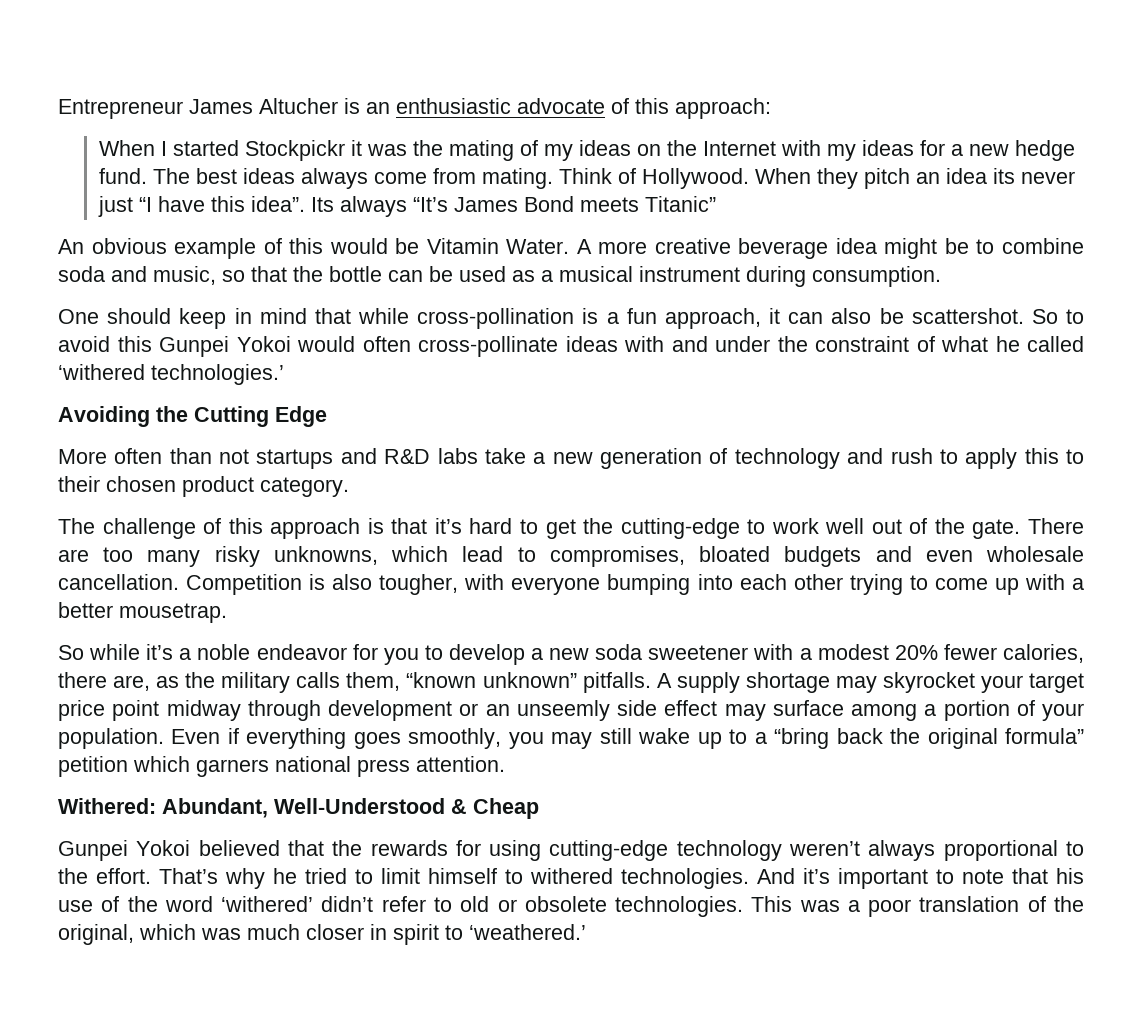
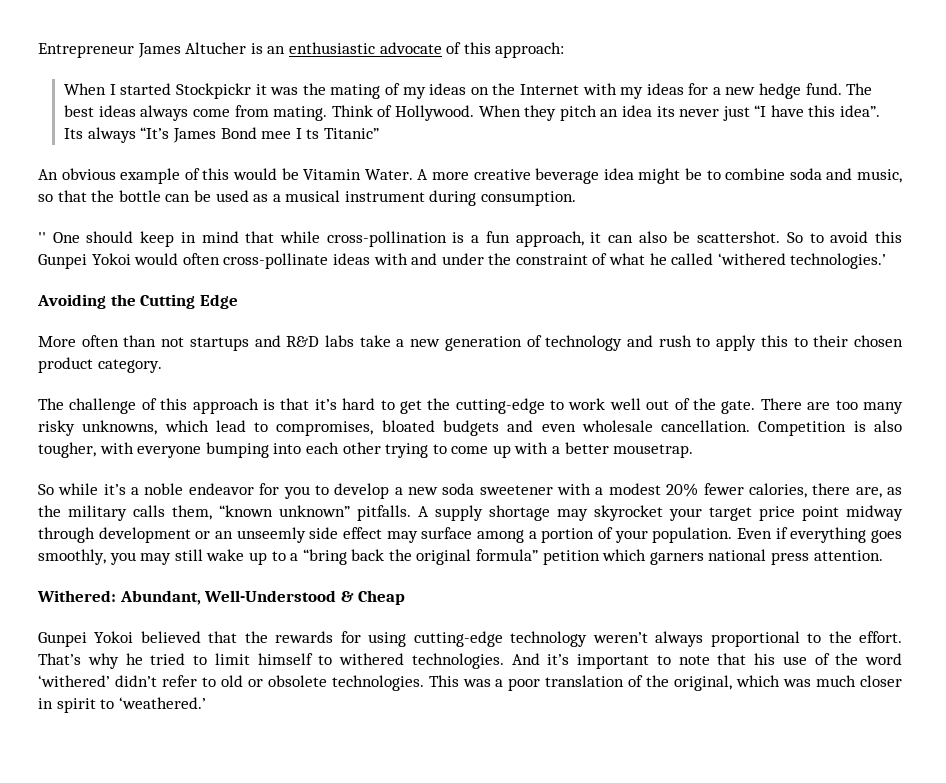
- Its always “It’s James Bond meets Titanic”
+ Its always “It’s James Bond mee I ts Titanic”
- One should keep in mind that while cross-pollination is a fun approach, it can also be scattershot.
+ '' One should keep in mind that while cross-pollination is a fun approach, it can also be scattershot.

